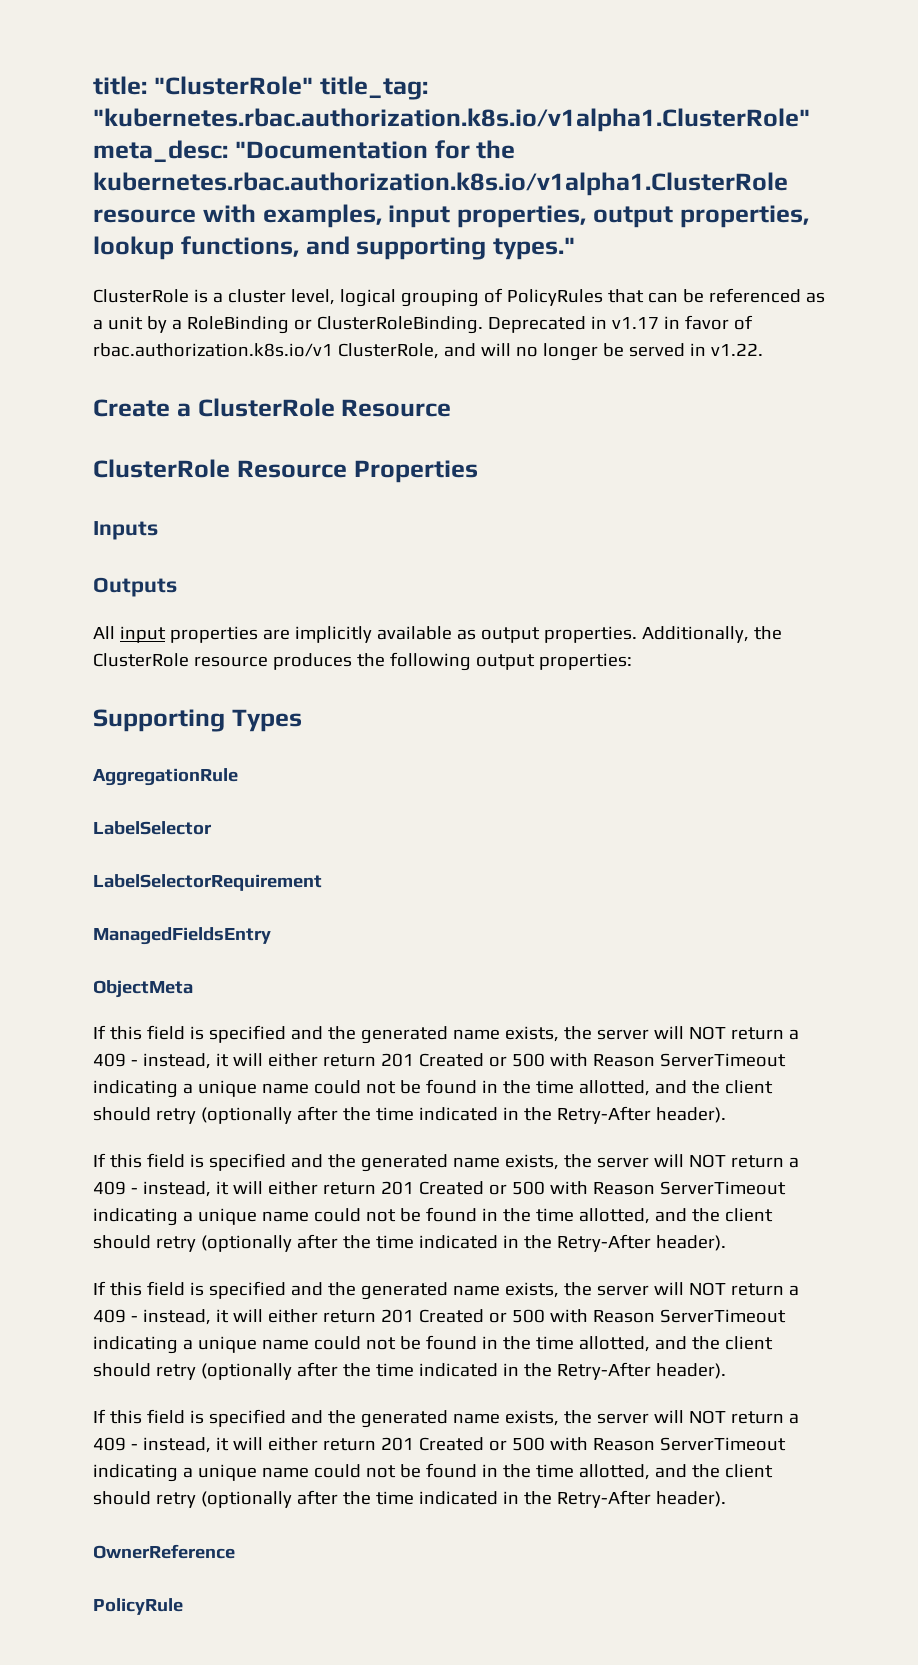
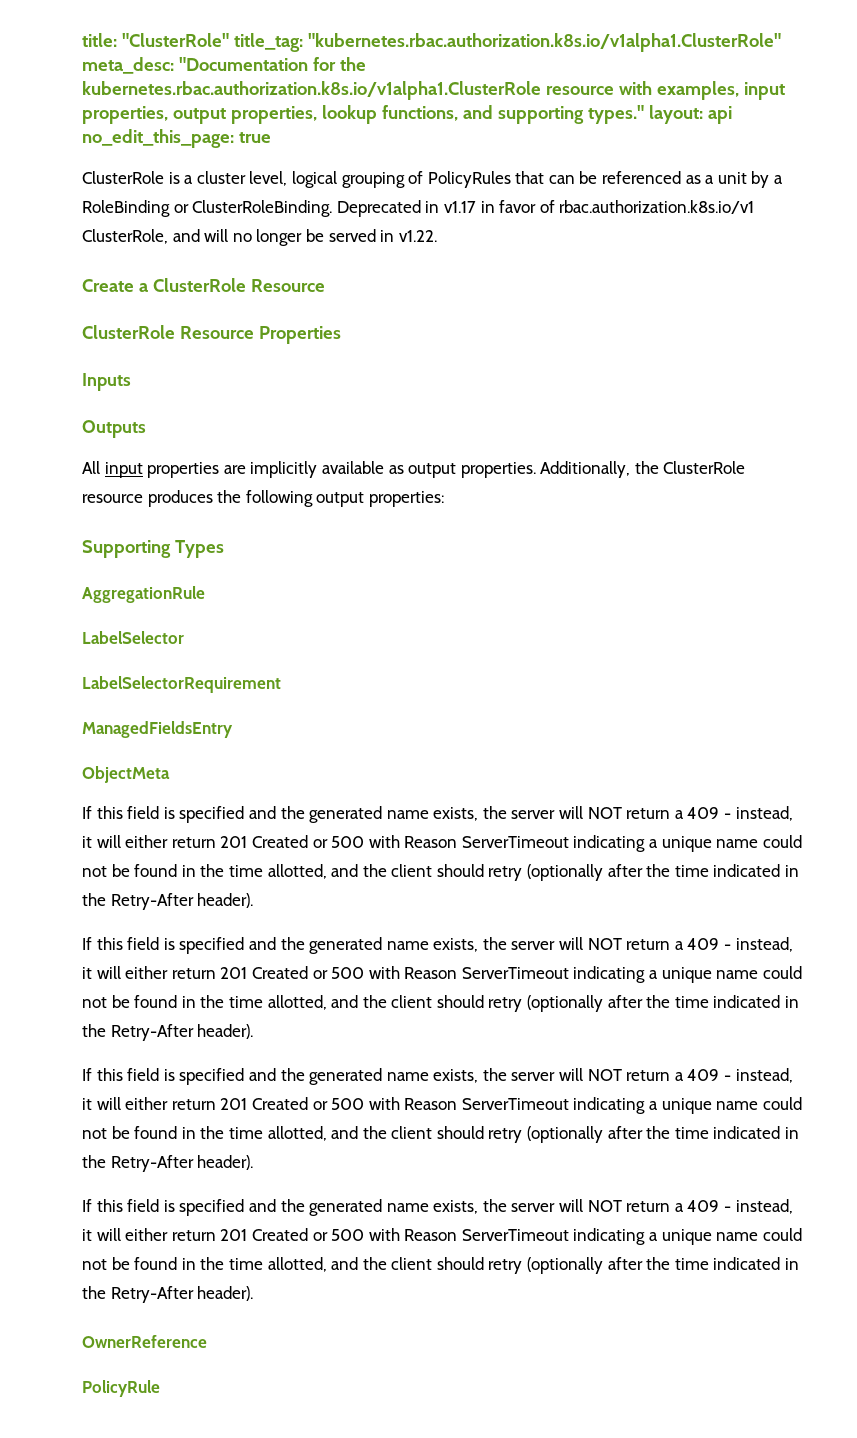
- title: "ClusterRole" title_tag: "kubernetes.rbac.authorization.k8s.io/v1alpha1.ClusterRole" meta_desc: "Documentation for the kubernetes.rbac.authorization.k8s.io/v1alpha1.ClusterRole resource with examples, input properties, output properties, lookup functions, and supporting types."
+ title: "ClusterRole" title_tag: "kubernetes.rbac.authorization.k8s.io/v1alpha1.ClusterRole" meta_desc: "Documentation for the kubernetes.rbac.authorization.k8s.io/v1alpha1.ClusterRole resource with examples, input properties, output properties, lookup functions, and supporting types." layout: api no_edit_this_page: true

